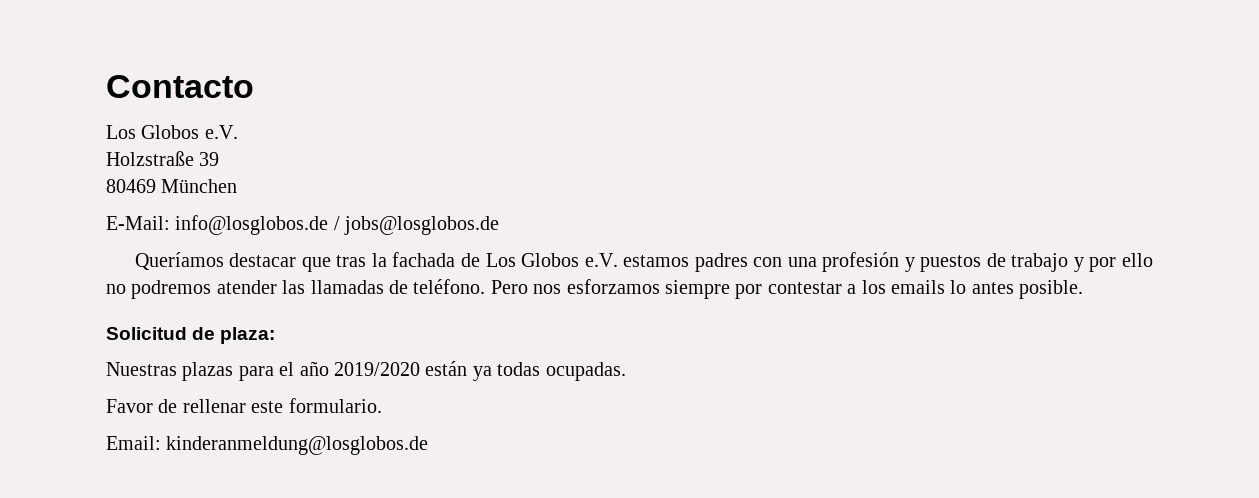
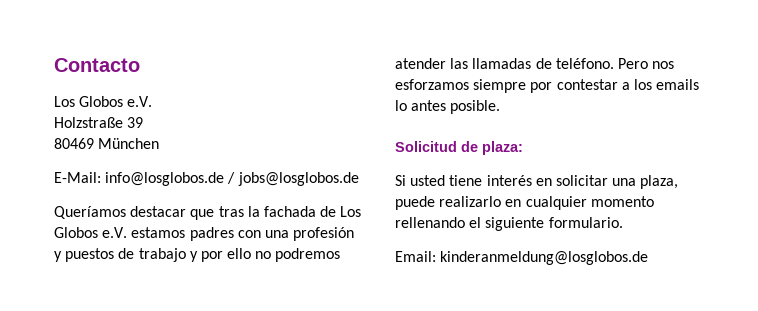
- Nuestras plazas para el año 2019/2020 están ya todas ocupadas.
- Favor de rellenar este formulario.
+ Si usted tiene interés en solicitar una plaza, puede realizarlo en cualquier momento rellenando el siguiente formulario.

